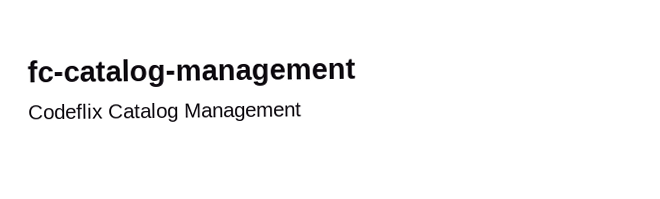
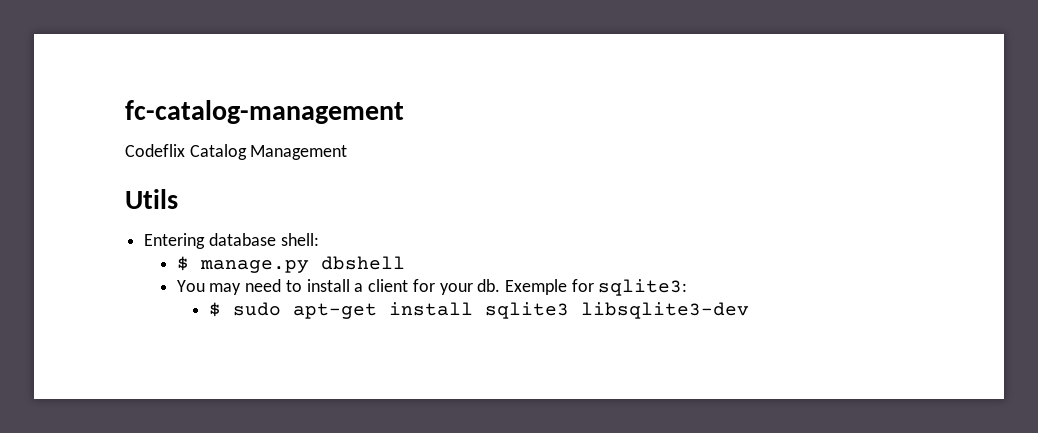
+ Utils
+ Entering database shell:
+ $ manage.py dbshell
+ You may need to install a client for your db. Exemple for sqlite3:
+ $ sudo apt-get install sqlite3 libsqlite3-dev

